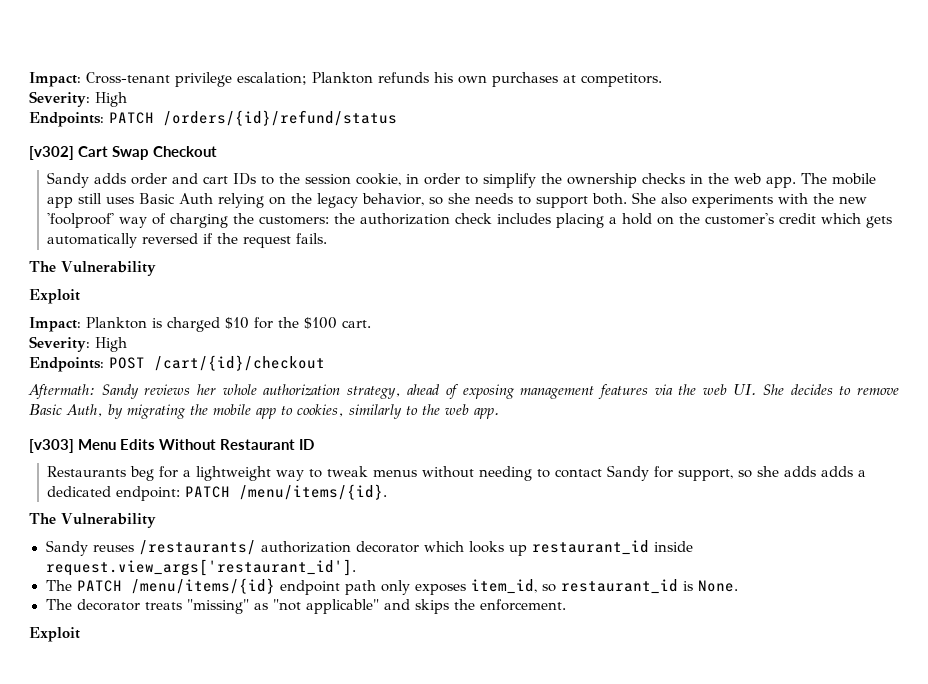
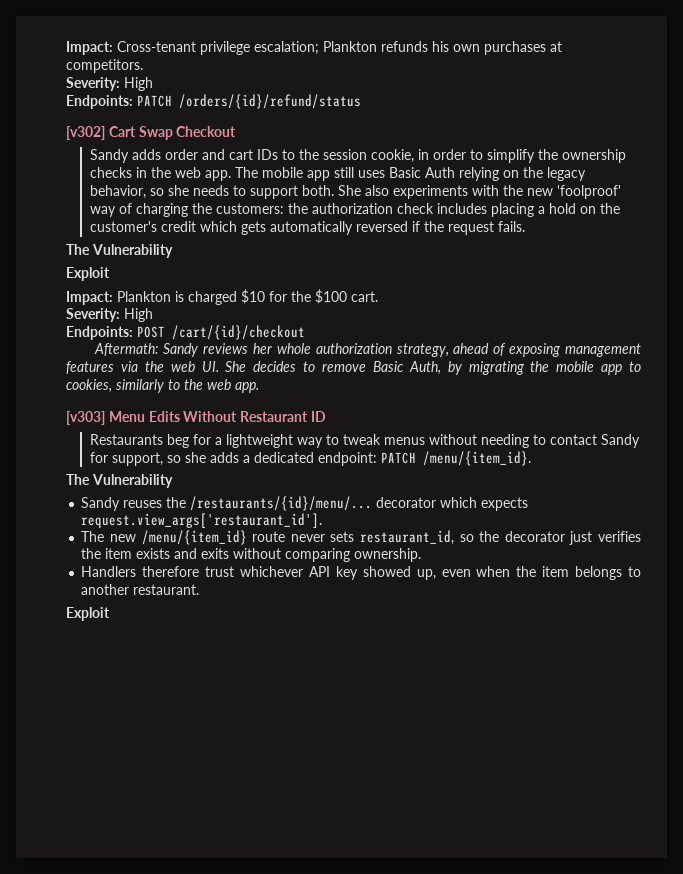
- Restaurants beg for a lightweight way to tweak menus without needing to contact Sandy for support, so she adds adds a dedicated endpoint: PATCH /menu/items/{id}.
+ Restaurants beg for a lightweight way to tweak menus without needing to contact Sandy for support, so she adds a dedicated endpoint: PATCH /menu/{item_id}.
- Sandy reuses /restaurants/ authorization decorator which looks up restaurant_id inside request.view_args['restaurant_id'].
- The PATCH /menu/items/{id} endpoint path only exposes item_id, so restaurant_id is None.
- The decorator treats "missing" as "not applicable" and skips the enforcement.
+ Sandy reuses the /restaurants/{id}/menu/... decorator which expects request.view_args['restaurant_id'].
+ The new /menu/{item_id} route never sets restaurant_id, so the decorator just verifies the item exists and exits without comparing ownership.
+ Handlers therefore trust whichever API key showed up, even when the item belongs to another restaurant.

